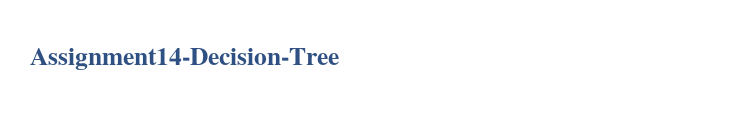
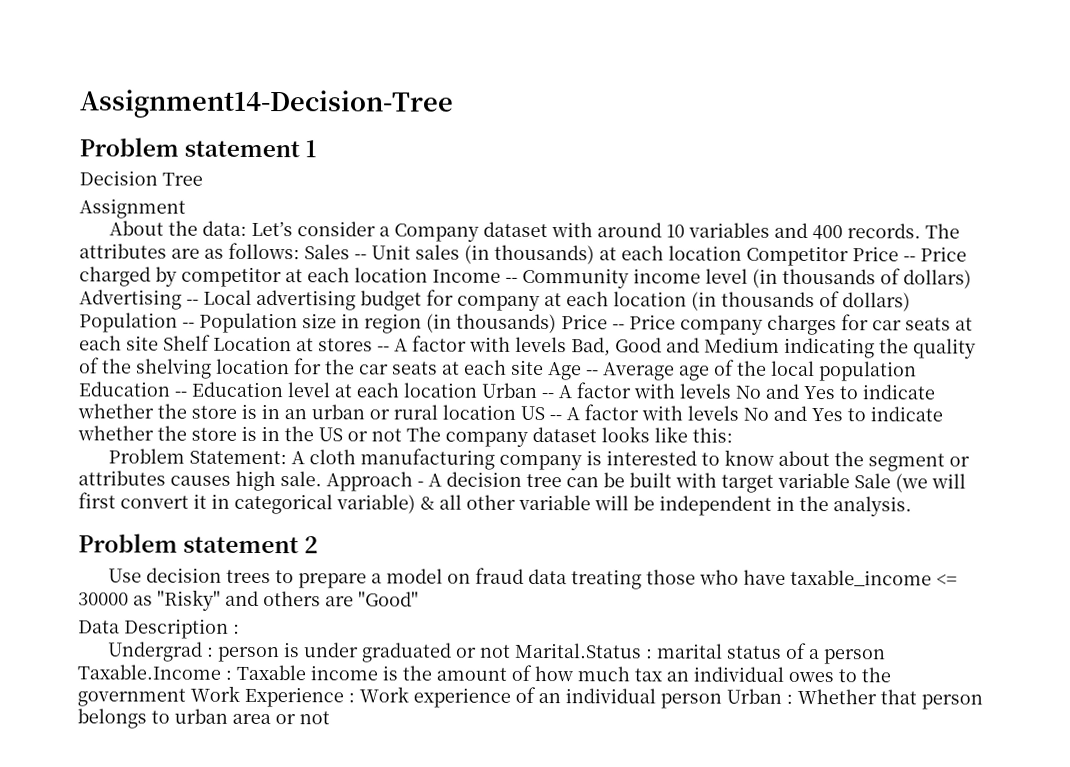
+ Problem statement 1
+ Decision Tree
+ Assignment
+ About the data: Let’s consider a Company dataset with around 10 variables and 400 records. The attributes are as follows: Sales -- Unit sales (in thousands) at each location Competitor Price -- Price charged by competitor at each location Income -- Community income level (in thousands of dollars) Advertising -- Local advertising budget for company at each location (in thousands of dollars) Population -- Population size in region (in thousands) Price -- Price company charges for car seats at each site Shelf Location at stores -- A factor with levels Bad, Good and Medium indicating the quality of the shelving location for the car seats at each site Age -- Average age of the local population Education -- Education level at each location Urban -- A factor with levels No and Yes to indicate whether the store is in an urban or rural location US -- A factor with levels No and Yes to indicate whether the store is in the US or not The company dataset looks like this:
+ Problem Statement: A cloth manufacturing company is interested to know about the segment or attributes causes high sale. Approach - A decision tree can be built with target variable Sale (we will first convert it in categorical variable) & all other variable will be independent in the analysis.
+ Problem statement 2
+ Use decision trees to prepare a model on fraud data treating those who have taxable_income <= 30000 as "Risky" and others are "Good"
+ Data Description :
+ Undergrad : person is under graduated or not Marital.Status : marital status of a person Taxable.Income : Taxable income is the amount of how much tax an individual owes to the government Work Experience : Work experience of an individual person Urban : Whether that person belongs to urban area or not

